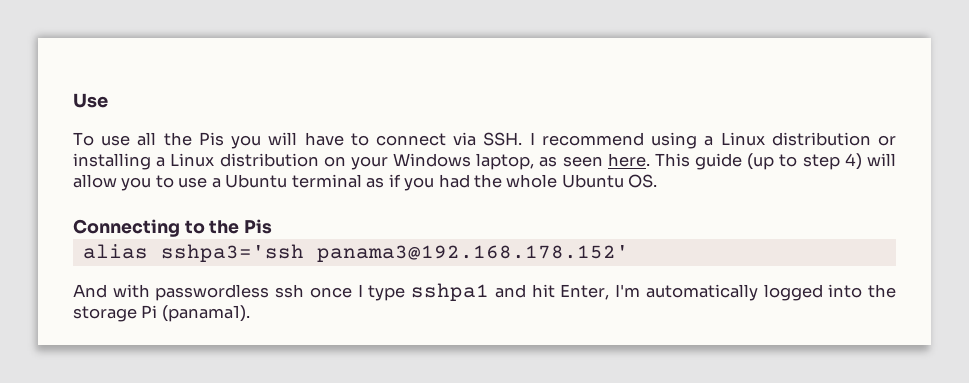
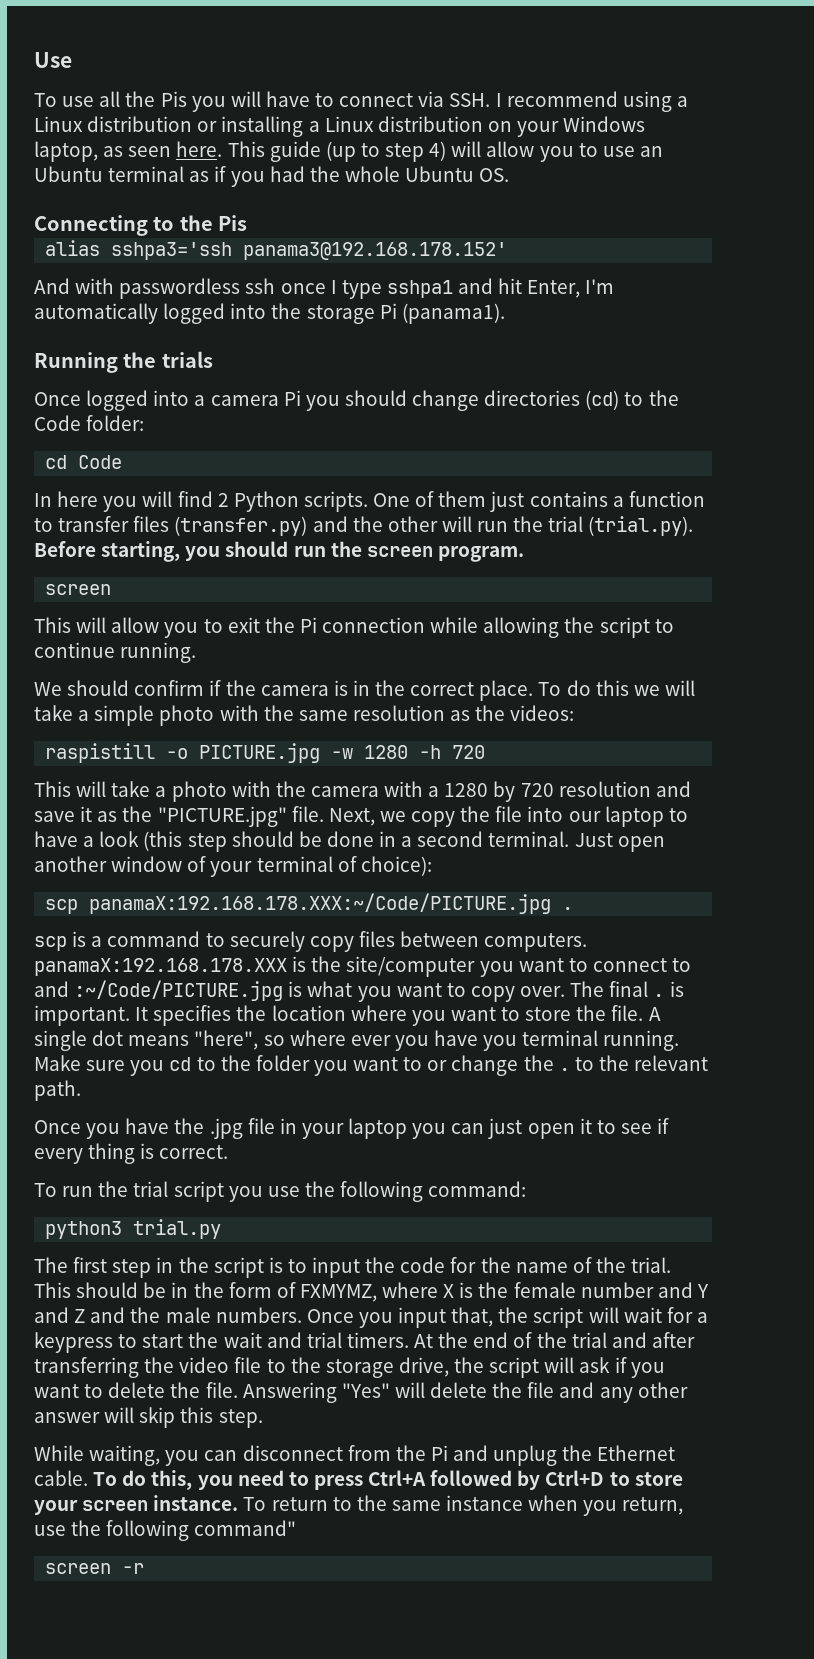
- This guide (up to step 4) will allow you to use a Ubuntu terminal as if you had the whole Ubuntu OS.
+ This guide (up to step 4) will allow you to use an Ubuntu terminal as if you had the whole Ubuntu OS.
+ Running the trials
+ Once logged into a camera Pi you should change directories (cd) to the Code folder:
+ cd Code
+ In here you will find 2 Python scripts. One of them just contains a function to transfer files (transfer.py) and the other will run the trial (trial.py). Before starting, you should run the screen program.
+ screen
+ This will allow you to exit the Pi connection while allowing the script to continue running.
+ We should confirm if the camera is in the correct place. To do this we will take a simple photo with the same resolution as the videos:
+ raspistill -o PICTURE.jpg -w 1280 -h 720
+ This will take a photo with the camera with a 1280 by 720 resolution and save it as the "PICTURE.jpg" file. Next, we copy the file into our laptop to have a look (this step should be done in a second terminal. Just open another window of your terminal of choice):
+ scp panamaX:192.168.178.XXX:~/Code/PICTURE.jpg .
+ scp is a command to securely copy files between computers. panamaX:192.168.178.XXX is the site/computer you want to connect to and :~/Code/PICTURE.jpg is what you want to copy over. The final . is important. It specifies the location where you want to store the file. A single dot means "here", so where ever you have you terminal running. Make sure you cd to the folder you want to or change the . to the relevant path.
+ Once you have the .jpg file in your laptop you can just open it to see if every thing is correct.
+ To run the trial script you use the following command:
+ python3 trial.py
+ The first step in the script is to input the code for the name of the trial. This should be in the form of FXMYMZ, where X is the female number and Y and Z and the male numbers. Once you input that, the script will wait for a keypress to start the wait and trial timers. At the end of the trial and after transferring the video file to the storage drive, the script will ask if you want to delete the file. Answering "Yes" will delete the file and any other answer will skip this step.
+ While waiting, you can disconnect from the Pi and unplug the Ethernet cable. To do this, you need to press Ctrl+A followed by Ctrl+D to store your screen instance. To return to the same instance when you return, use the following command"
+ screen -r

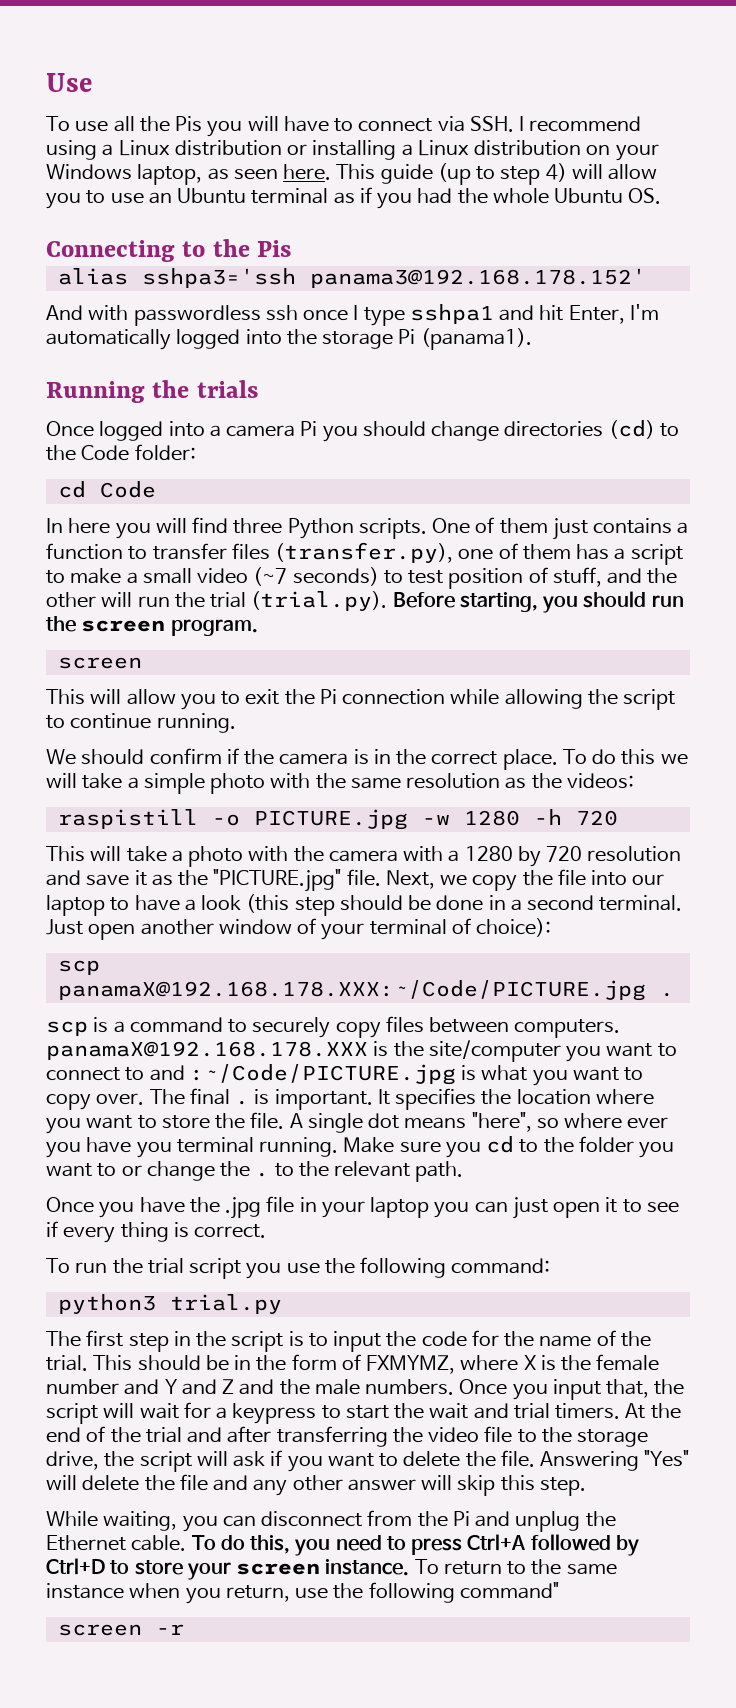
- In here you will find 2 Python scripts.
+ In here you will find three Python scripts.
- One of them just contains a function to transfer files (transfer.py) and the other will run the trial (trial.py). Before starting, you should run the screen program.
+ One of them just contains a function to transfer files (transfer.py), one of them has a script to make a small video (~7 seconds) to test position of stuff, and the other will run the trial (trial.py). Before starting, you should run the screen program.
- scp panamaX:192.168.178.XXX:~/Code/PICTURE.jpg .
+ scp panamaX@192.168.178.XXX:~/Code/PICTURE.jpg .
- scp is a command to securely copy files between computers. panamaX:192.168.178.XXX is the site/computer you want to connect to and :~/Code/PICTURE.jpg is what you want to copy over.
+ scp is a command to securely copy files between computers. panamaX@192.168.178.XXX is the site/computer you want to connect to and :~/Code/PICTURE.jpg is what you want to copy over.

